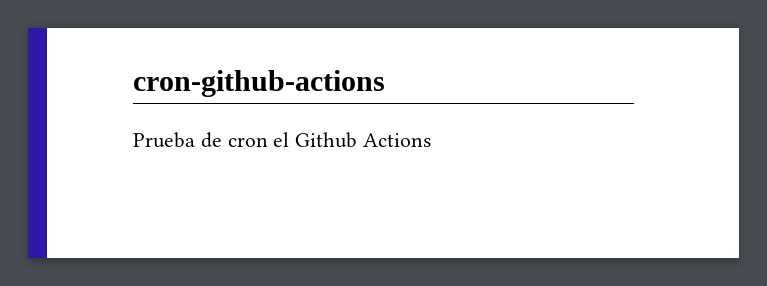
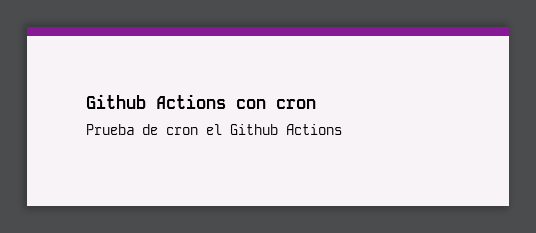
- cron-github-actions
+ Github Actions con cron

